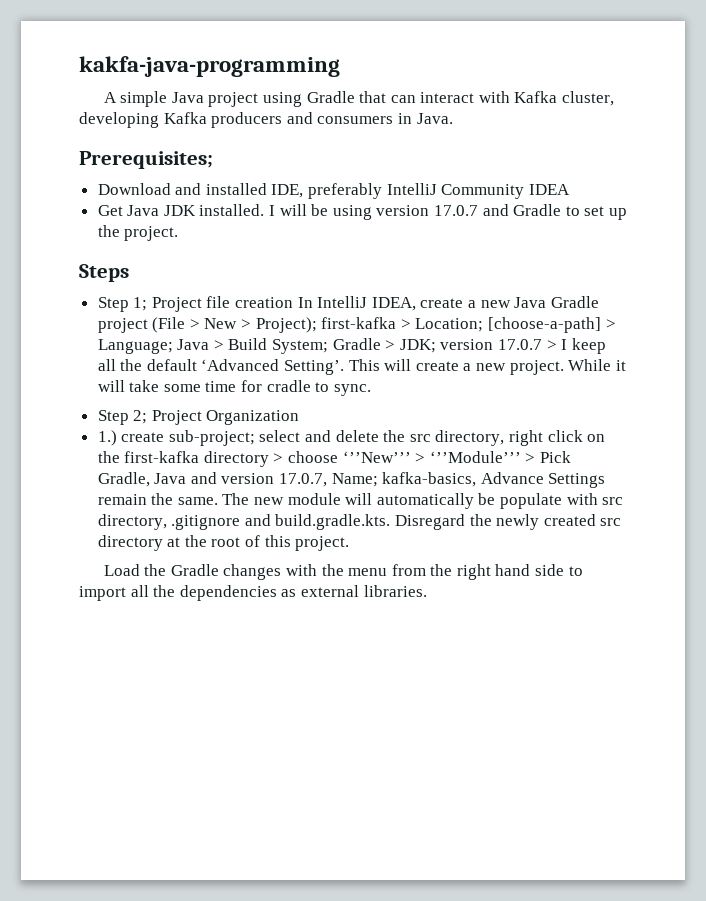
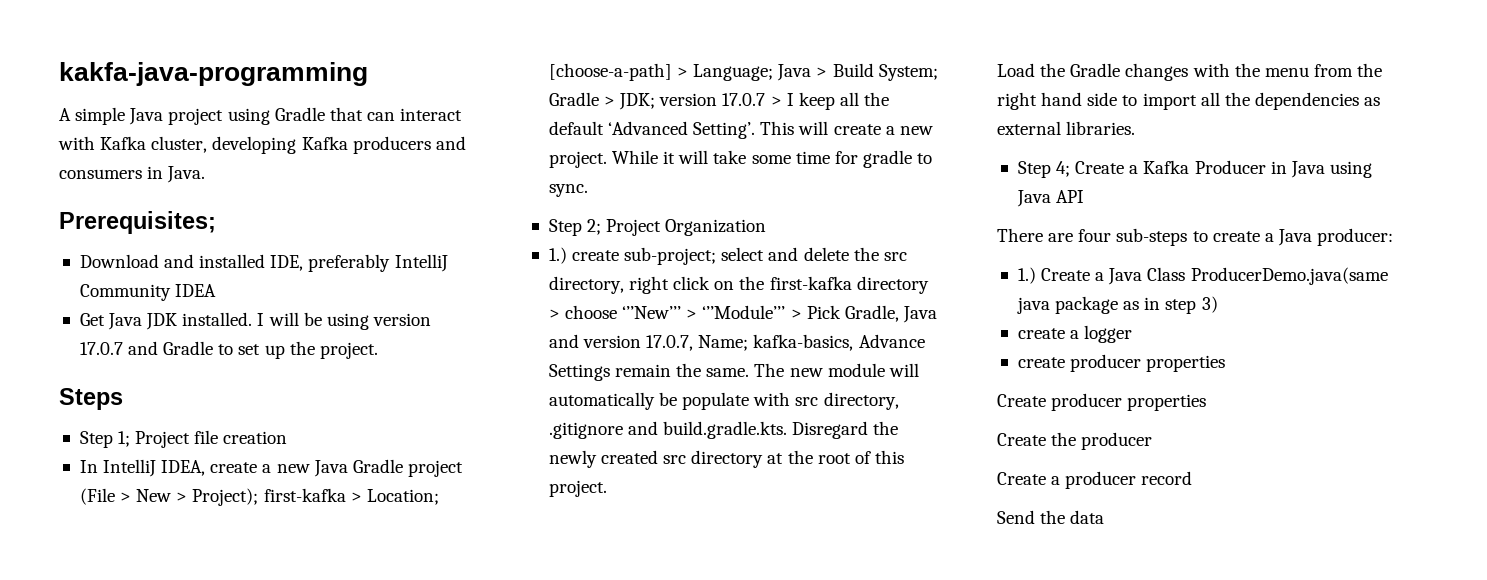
- Step 1; Project file creation In IntelliJ IDEA, create a new Java Gradle project (File > New > Project); first-kafka > Location; [choose-a-path] > Language; Java > Build System; Gradle > JDK; version 17.0.7 > I keep all the default ‘Advanced Setting’.
+ Step 1; Project file creation
+ In IntelliJ IDEA, create a new Java Gradle project (File > New > Project); first-kafka > Location; [choose-a-path] > Language; Java > Build System; Gradle > JDK; version 17.0.7 > I keep all the default ‘Advanced Setting’.
- While it will take some time for cradle to sync.
+ While it will take some time for gradle to sync.
+ Step 4; Create a Kafka Producer in Java using Java API
+ There are four sub-steps to create a Java producer:
+ 1.) Create a Java Class ProducerDemo.java(same java package as in step 3)
+ create a logger
+ create producer properties
+ Create producer properties
+ Create the producer
+ Create a producer record
+ Send the data

